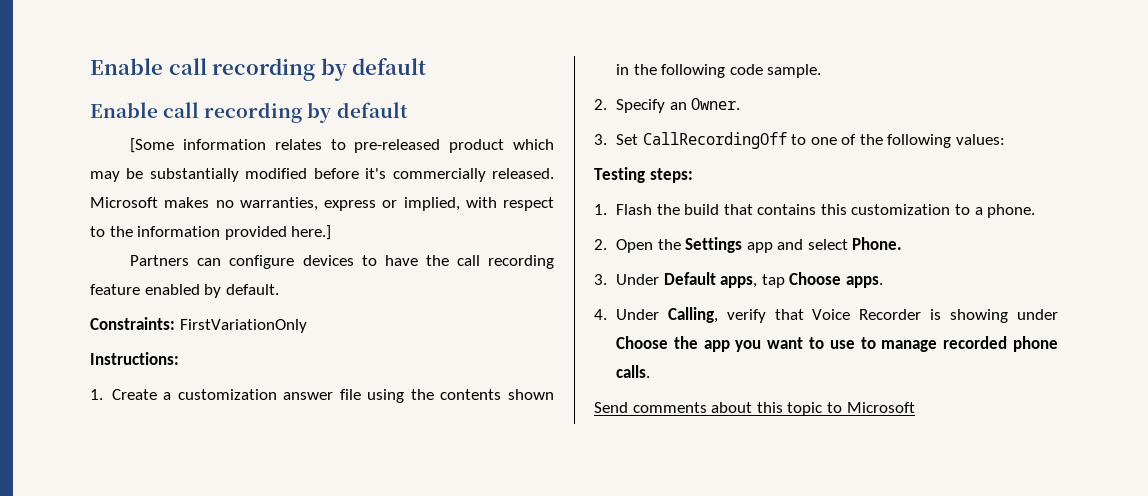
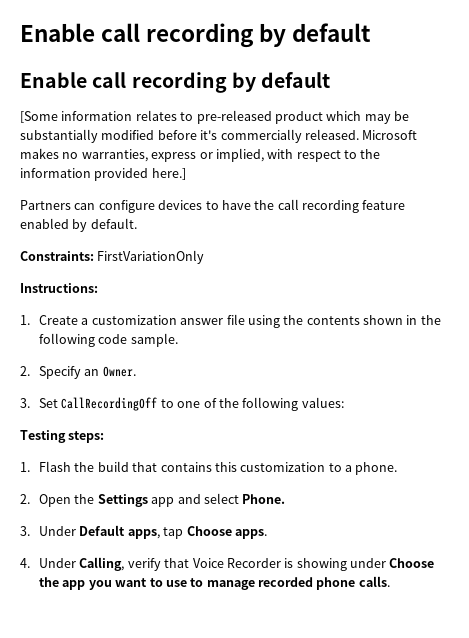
- Send comments about this topic to Microsoft

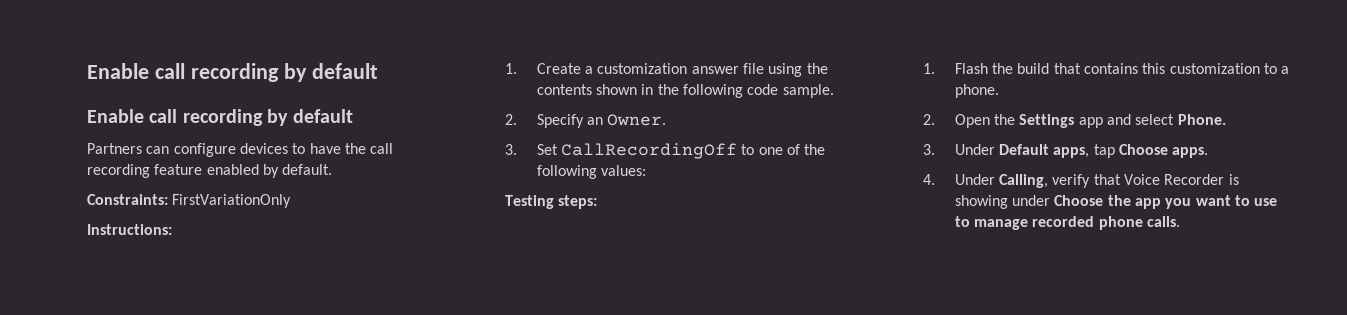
- [Some information relates to pre-released product which may be substantially modified before it's commercially released. Microsoft makes no warranties, express or implied, with respect to the information provided here.]

